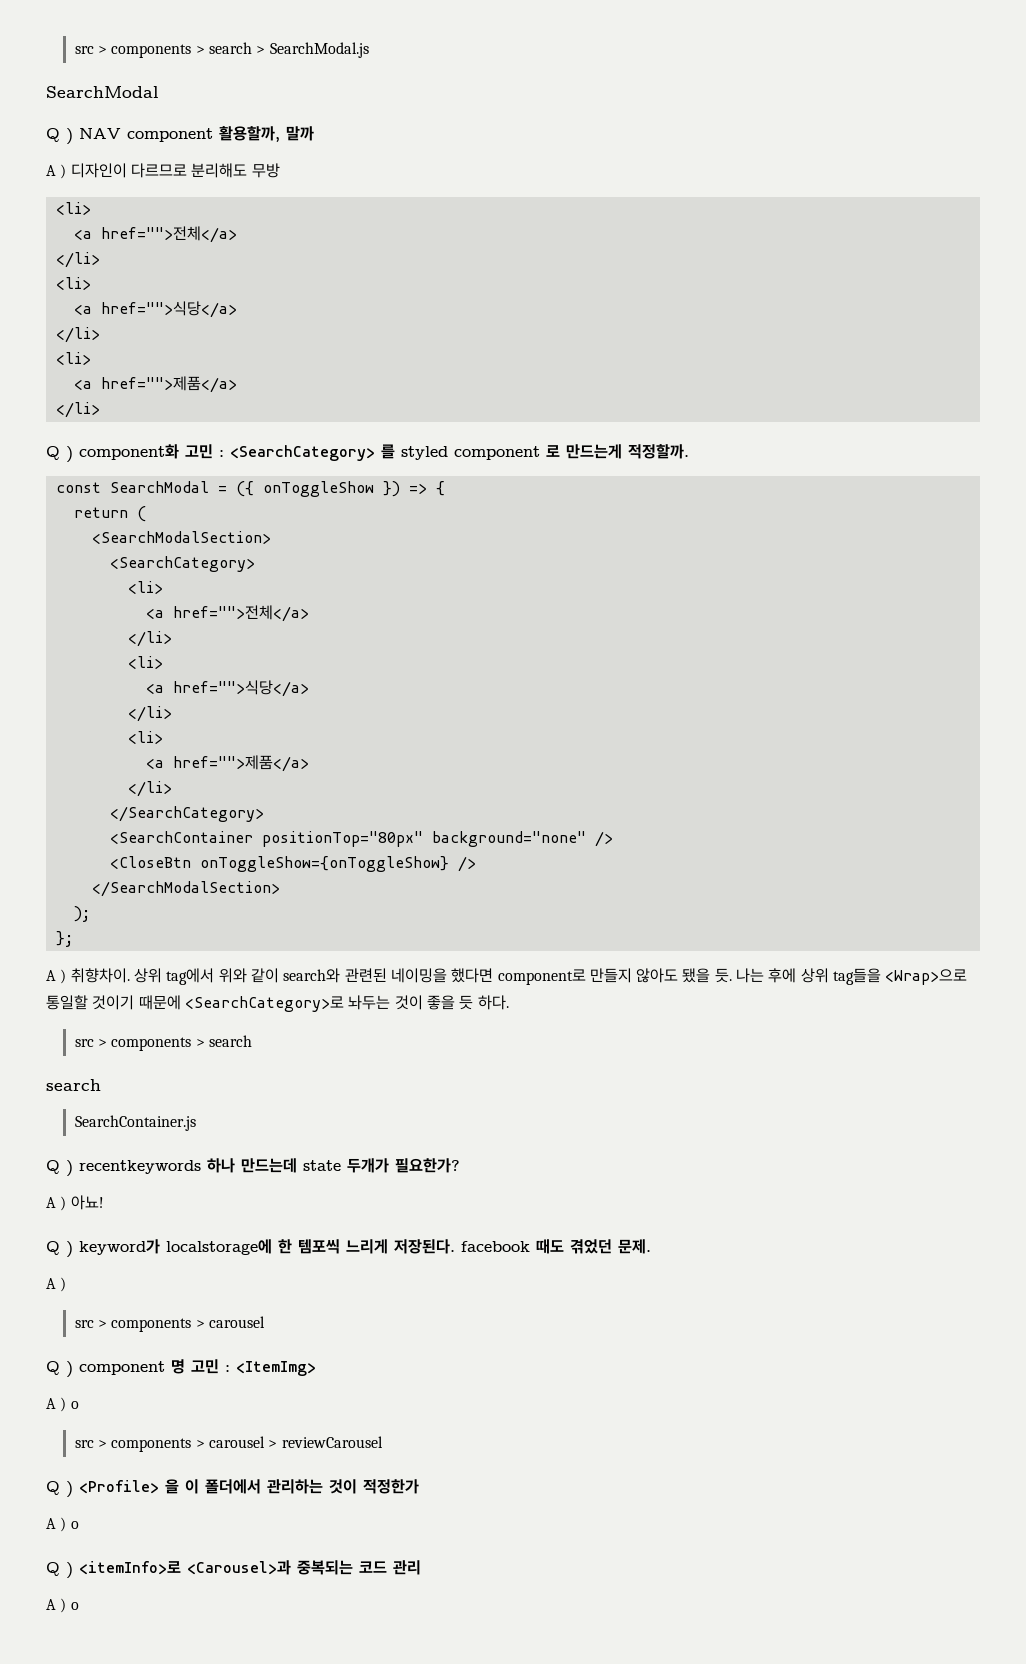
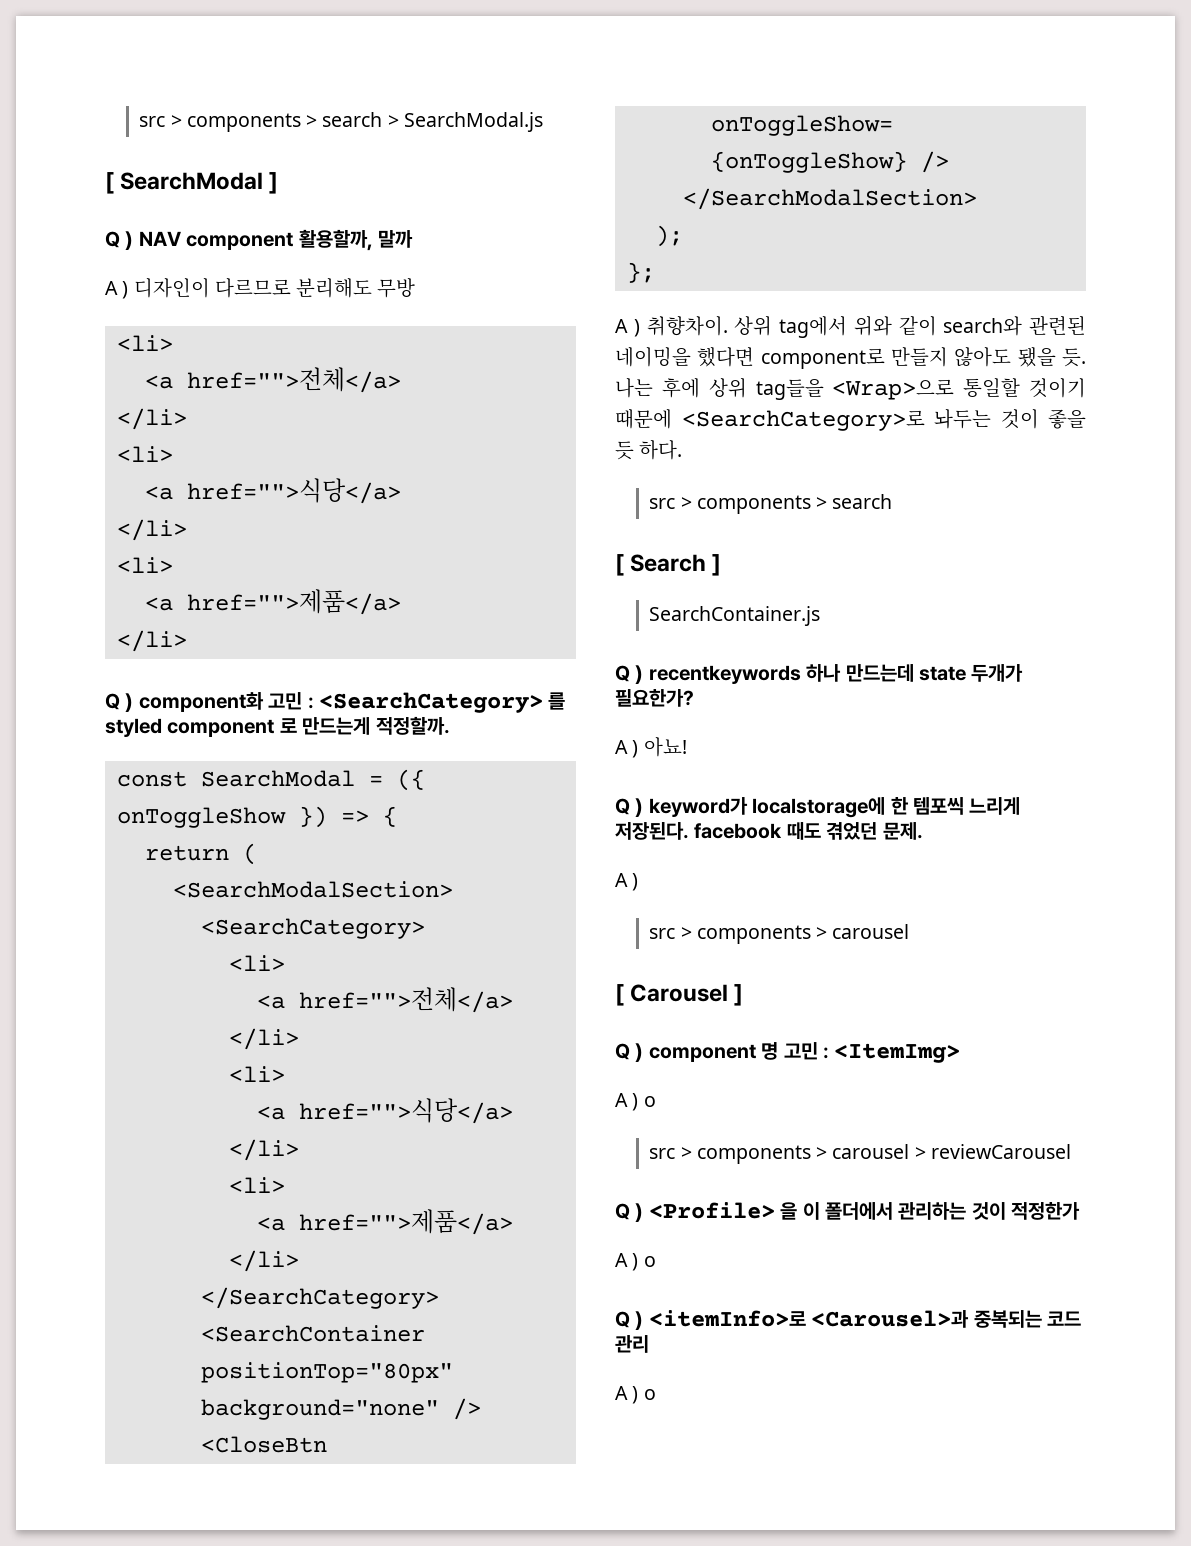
  src > components > search > SearchModal.js
- SearchModal
+ [ SearchModal ]
  나는 후에 상위 tag들을 <Wrap>으로 통일할 것이기 때문에 <SearchCategory>로 놔두는 것이 좋을 듯 하다.
  src > components > search
- search
+ [ Search ]
+ [ Carousel ]

